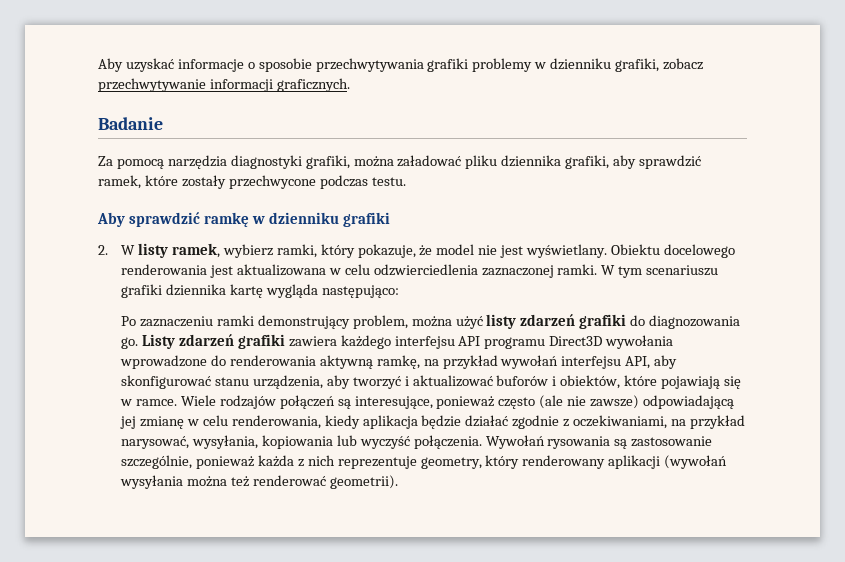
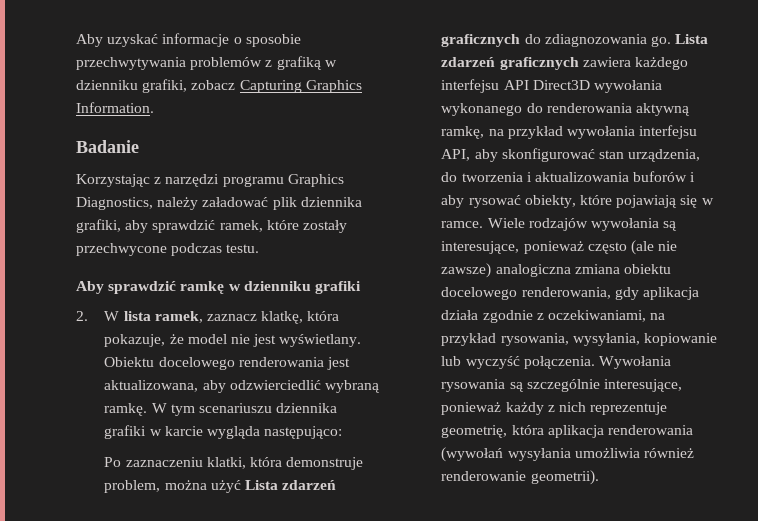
- Aby uzyskać informacje o sposobie przechwytywania grafiki problemy w dzienniku grafiki, zobacz przechwytywanie informacji graficznych.
+ Aby uzyskać informacje o sposobie przechwytywania problemów z grafiką w dzienniku grafiki, zobacz Capturing Graphics Information.
  Badanie
- Za pomocą narzędzia diagnostyki grafiki, można załadować pliku dziennika grafiki, aby sprawdzić ramek, które zostały przechwycone podczas testu.
+ Korzystając z narzędzi programu Graphics Diagnostics, należy załadować plik dziennika grafiki, aby sprawdzić ramek, które zostały przechwycone podczas testu.
- 2. W listy ramek, wybierz ramki, który pokazuje, że model nie jest wyświetlany.
+ 2. W lista ramek, zaznacz klatkę, która pokazuje, że model nie jest wyświetlany.
- Obiektu docelowego renderowania jest aktualizowana w celu odzwierciedlenia zaznaczonej ramki. W tym scenariuszu grafiki dziennika kartę wygląda następująco:
- Po zaznaczeniu ramki demonstrujący problem, można użyć listy zdarzeń grafiki do diagnozowania go. Listy zdarzeń grafiki zawiera każdego interfejsu API programu Direct3D wywołania wprowadzone do renderowania aktywną ramkę, na przykład wywołań interfejsu API, aby skonfigurować stanu urządzenia, aby tworzyć i aktualizować buforów i obiektów, które pojawiają się w ramce.
+ Obiektu docelowego renderowania jest aktualizowana, aby odzwierciedlić wybraną ramkę. W tym scenariuszu dziennika grafiki w karcie wygląda następująco:
+ Po zaznaczeniu klatki, która demonstruje problem, można użyć Lista zdarzeń graficznych do zdiagnozowania go. Lista zdarzeń graficznych zawiera każdego interfejsu API Direct3D wywołania wykonanego do renderowania aktywną ramkę, na przykład wywołania interfejsu API, aby skonfigurować stan urządzenia, do tworzenia i aktualizowania buforów i aby rysować obiekty, które pojawiają się w ramce.
- Wiele rodzajów połączeń są interesujące, ponieważ często (ale nie zawsze) odpowiadającą jej zmianę w celu renderowania, kiedy aplikacja będzie działać zgodnie z oczekiwaniami, na przykład narysować, wysyłania, kopiowania lub wyczyść połączenia.
+ Wiele rodzajów wywołania są interesujące, ponieważ często (ale nie zawsze) analogiczna zmiana obiektu docelowego renderowania, gdy aplikacja działa zgodnie z oczekiwaniami, na przykład rysowania, wysyłania, kopiowanie lub wyczyść połączenia.
- Wywołań rysowania są zastosowanie szczególnie, ponieważ każda z nich reprezentuje geometry, który renderowany aplikacji (wywołań wysyłania można też renderować geometrii).
+ Wywołania rysowania są szczególnie interesujące, ponieważ każdy z nich reprezentuje geometrię, która aplikacja renderowania (wywołań wysyłania umożliwia również renderowanie geometrii).

